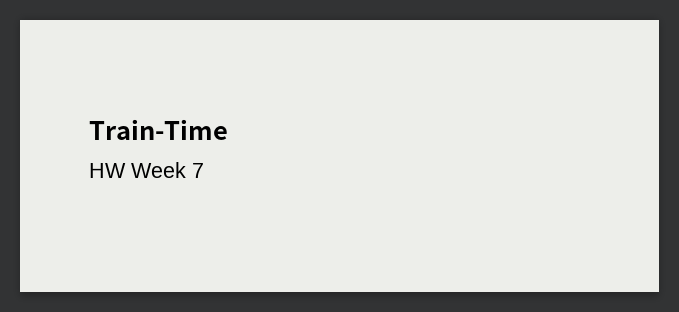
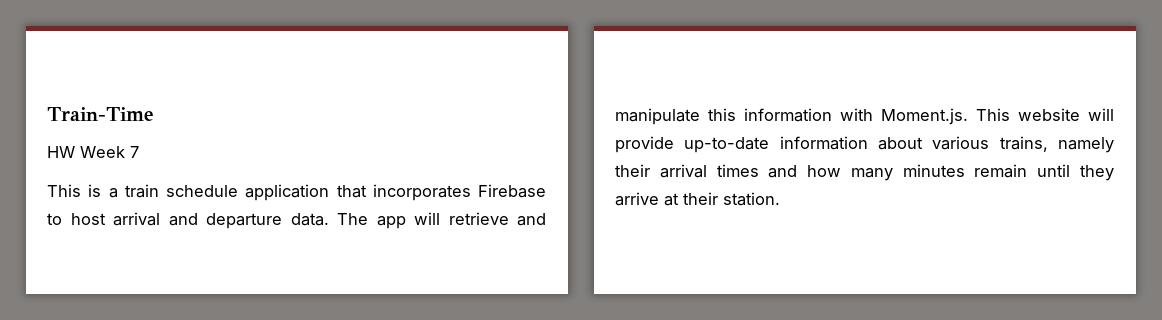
+ This is a train schedule application that incorporates Firebase to host arrival and departure data. The app will retrieve and manipulate this information with Moment.js. This website will provide up-to-date information about various trains, namely their arrival times and how many minutes remain until they arrive at their station.

